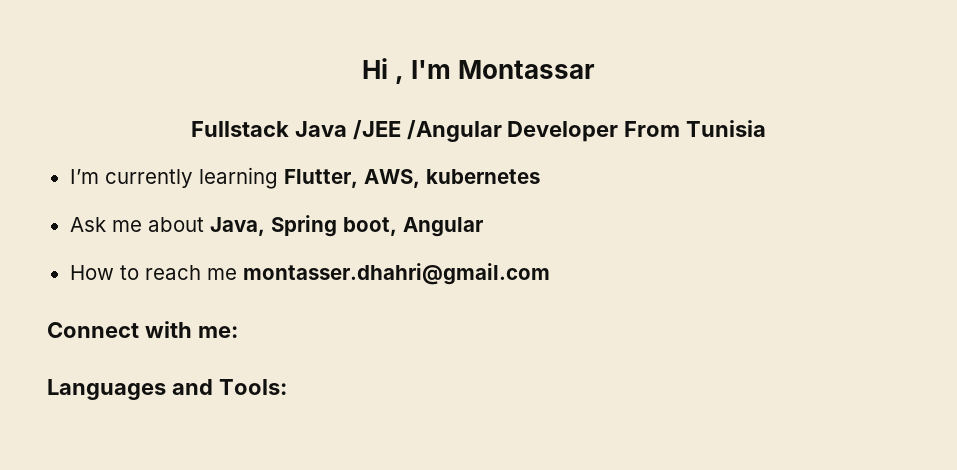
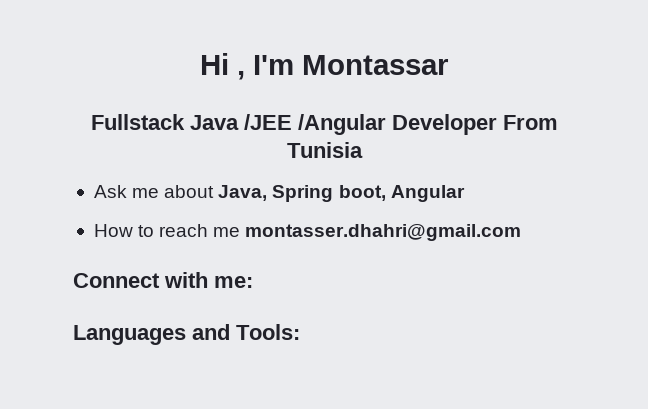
- I’m currently learning Flutter, AWS, kubernetes

